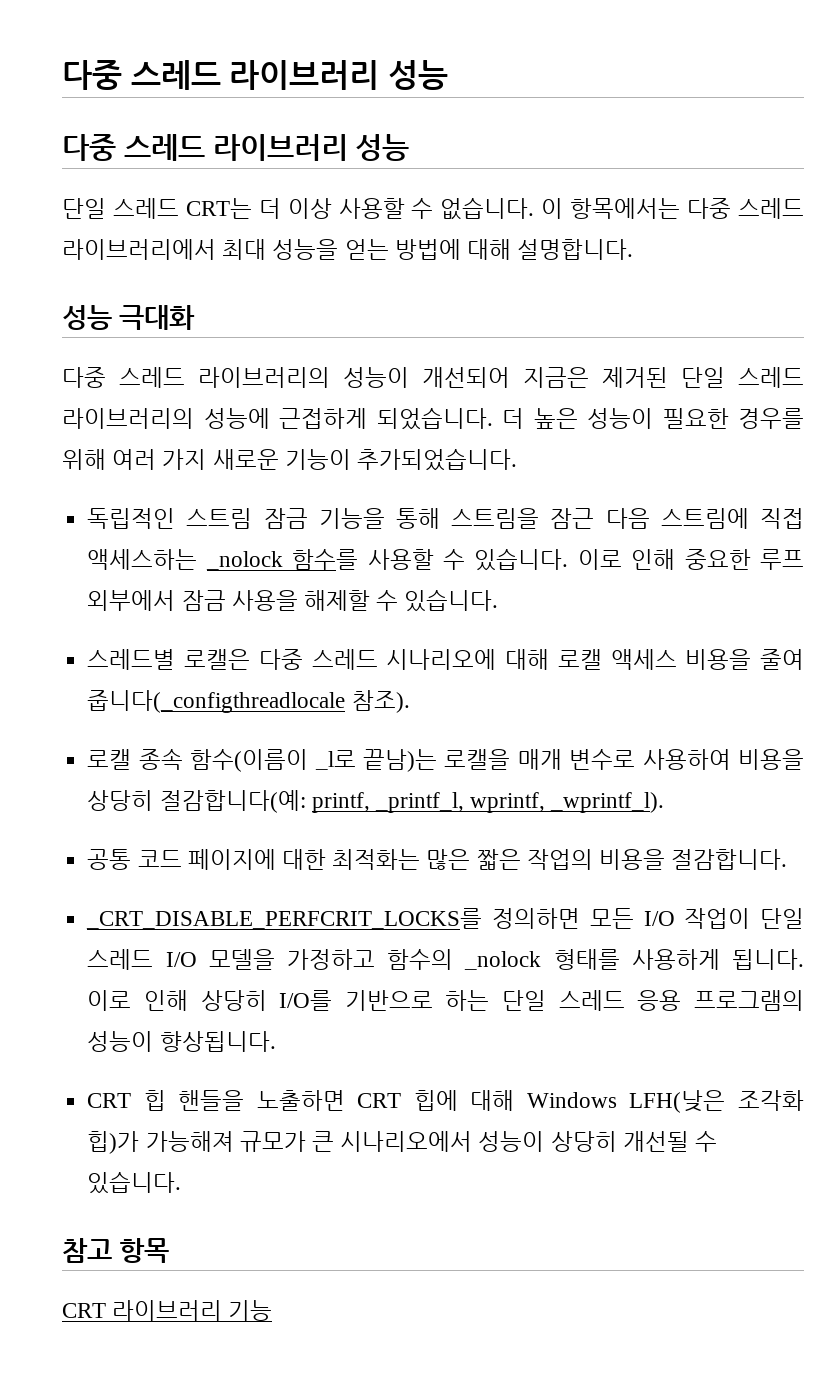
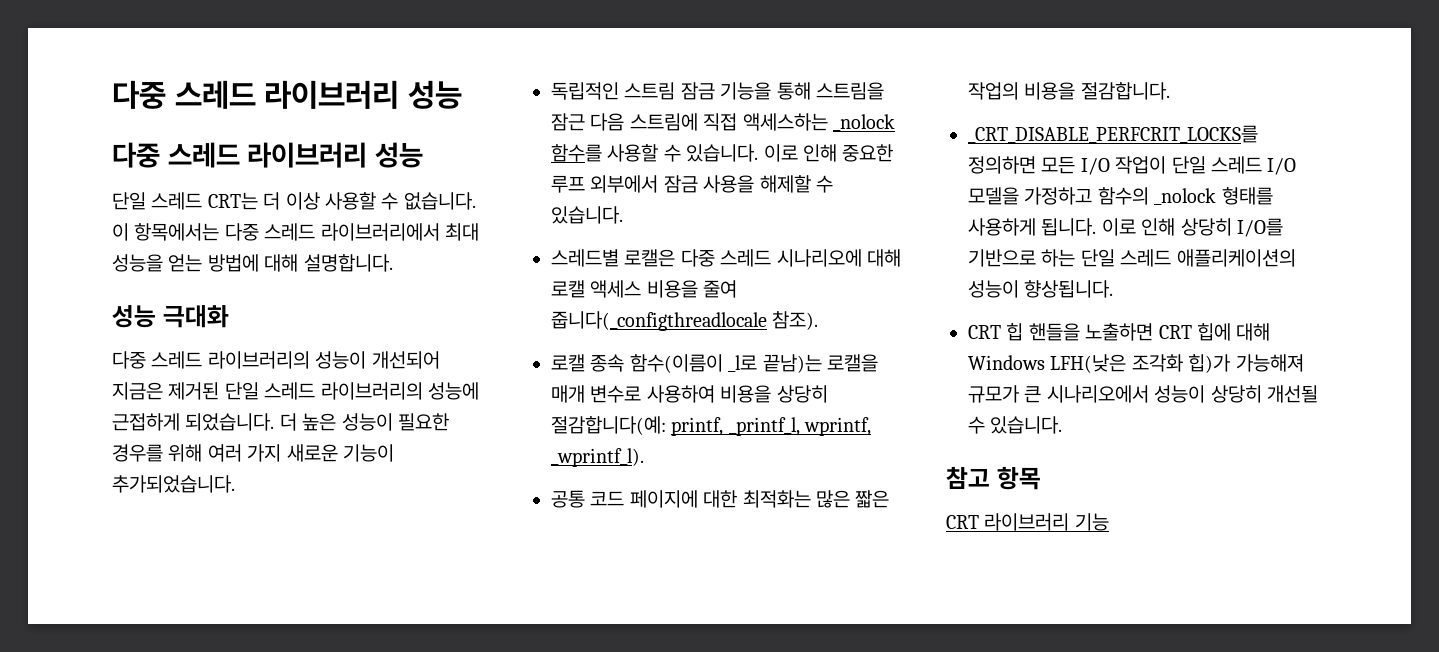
- 이로 인해 상당히 I/O를 기반으로 하는 단일 스레드 응용 프로그램의 성능이 향상됩니다.
+ 이로 인해 상당히 I/O를 기반으로 하는 단일 스레드 애플리케이션의 성능이 향상됩니다.

